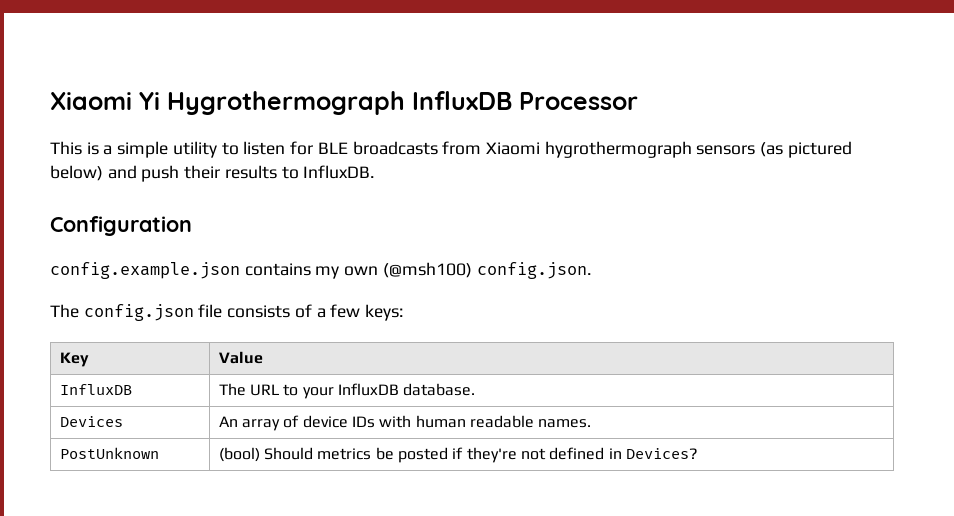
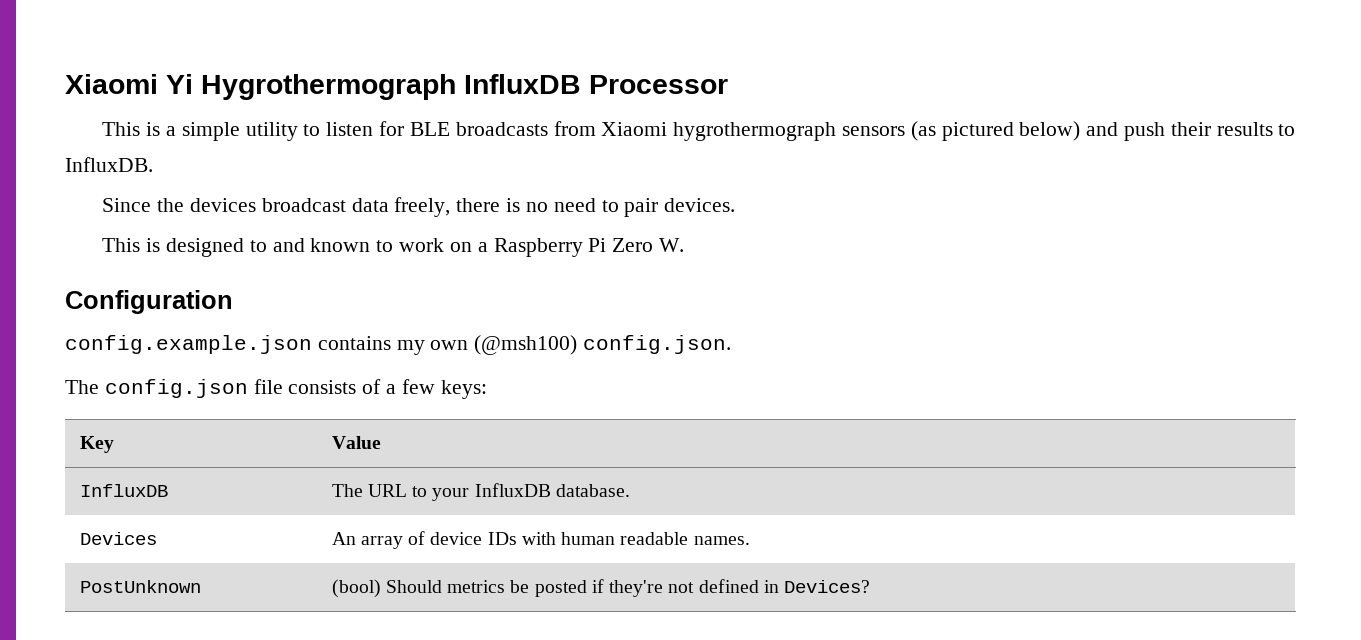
+ Since the devices broadcast data freely, there is no need to pair devices.
+ This is designed to and known to work on a Raspberry Pi Zero W.

